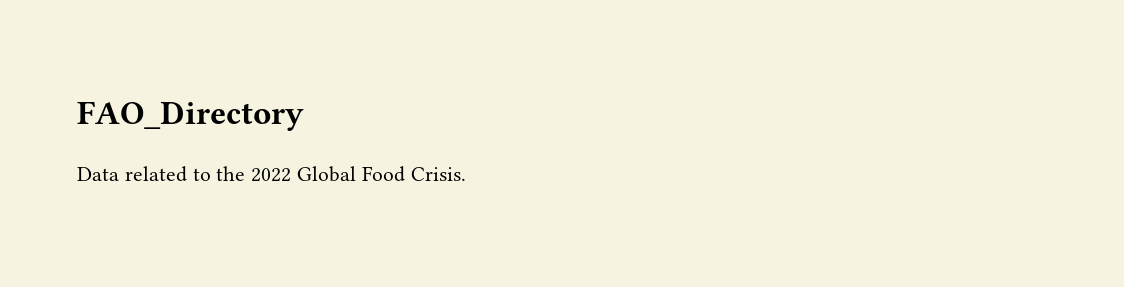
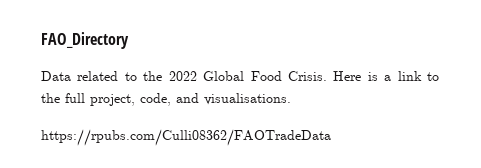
+ Here is a link to the full project, code, and visualisations.
+ https://rpubs.com/Culli08362/FAOTradeData

